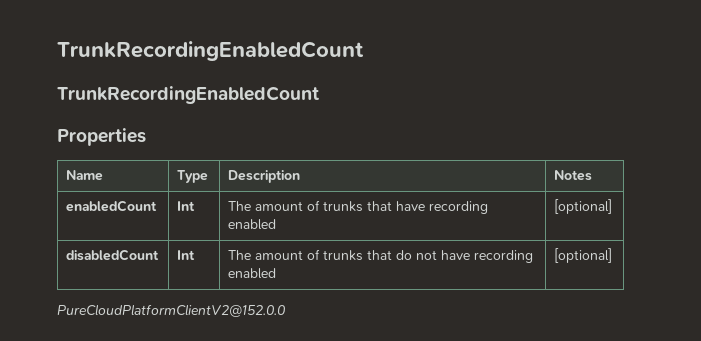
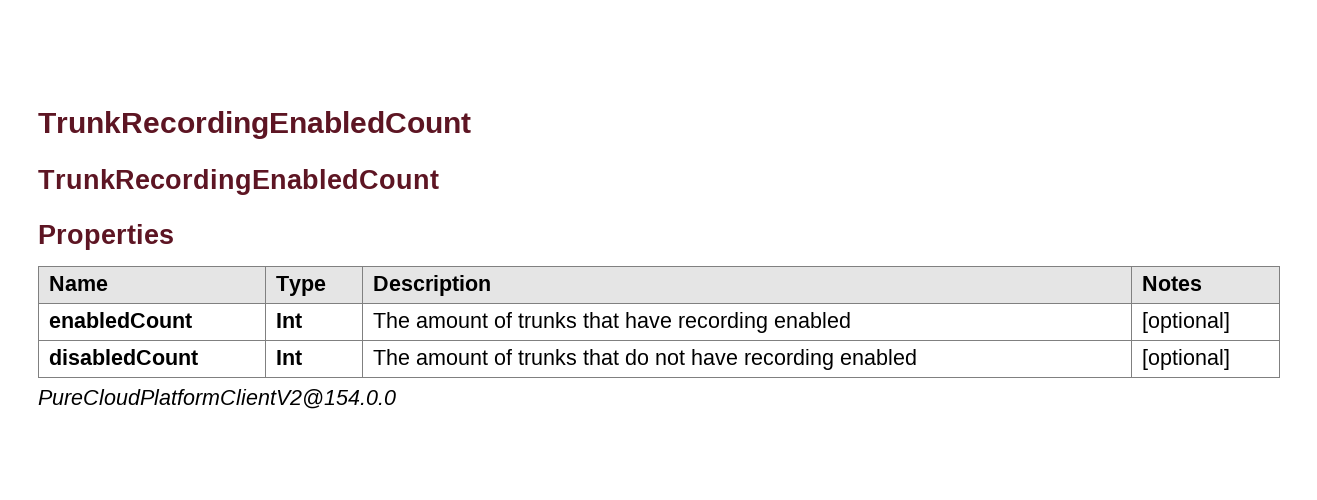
- PureCloudPlatformClientV2@152.0.0
+ PureCloudPlatformClientV2@154.0.0

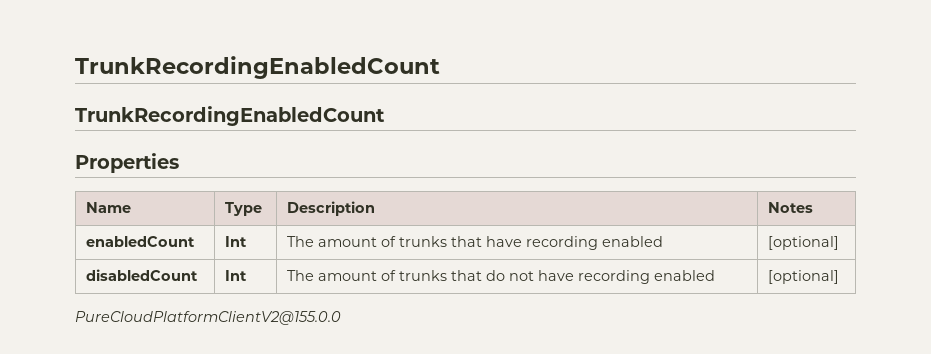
- PureCloudPlatformClientV2@154.0.0
+ PureCloudPlatformClientV2@155.0.0

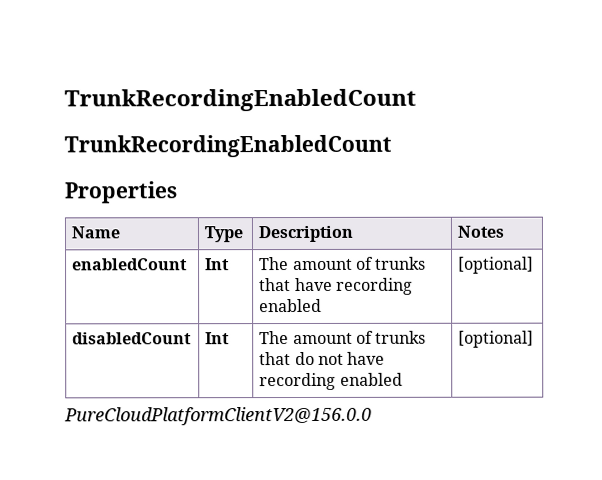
- PureCloudPlatformClientV2@155.0.0
+ PureCloudPlatformClientV2@156.0.0

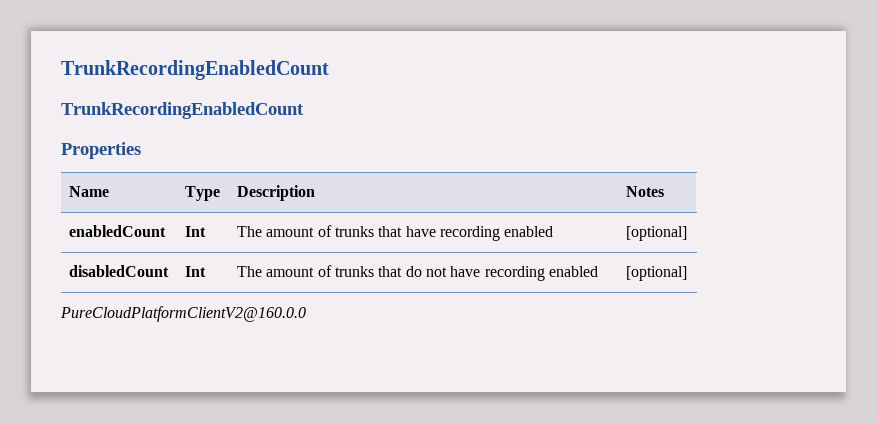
- PureCloudPlatformClientV2@156.0.0
+ PureCloudPlatformClientV2@160.0.0

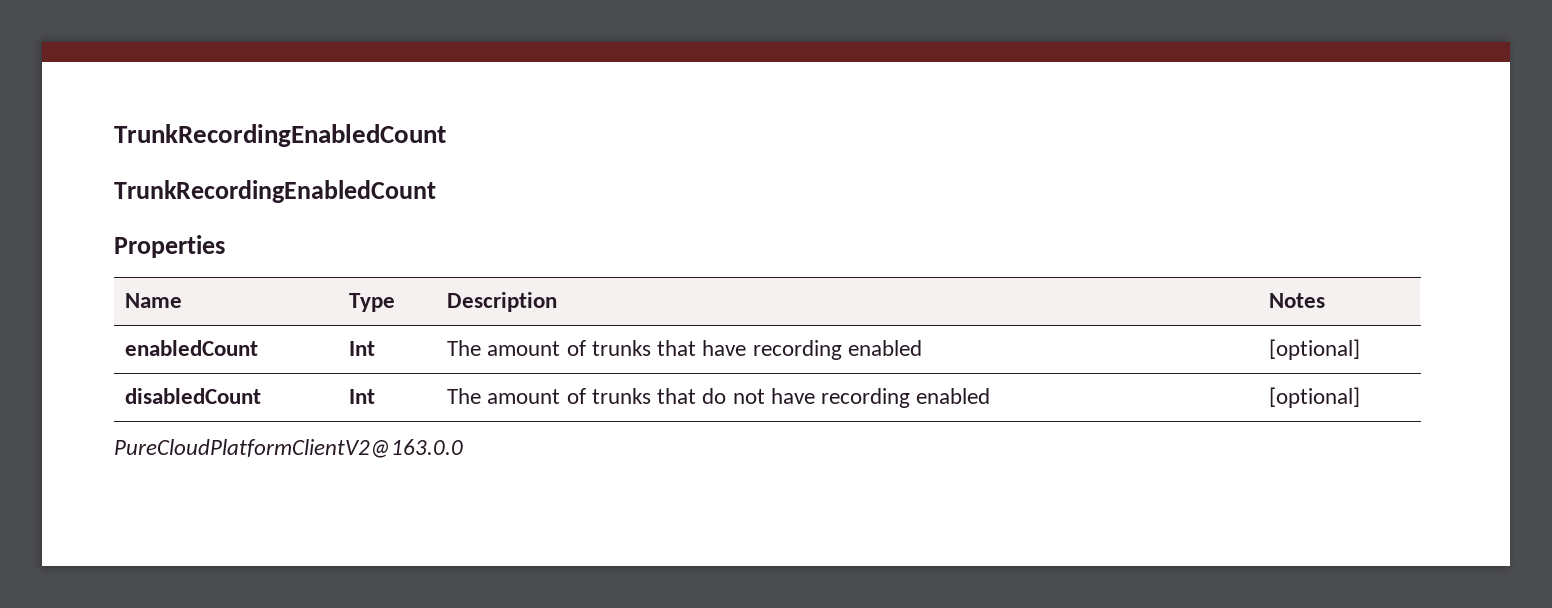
- PureCloudPlatformClientV2@160.0.0
+ PureCloudPlatformClientV2@163.0.0

